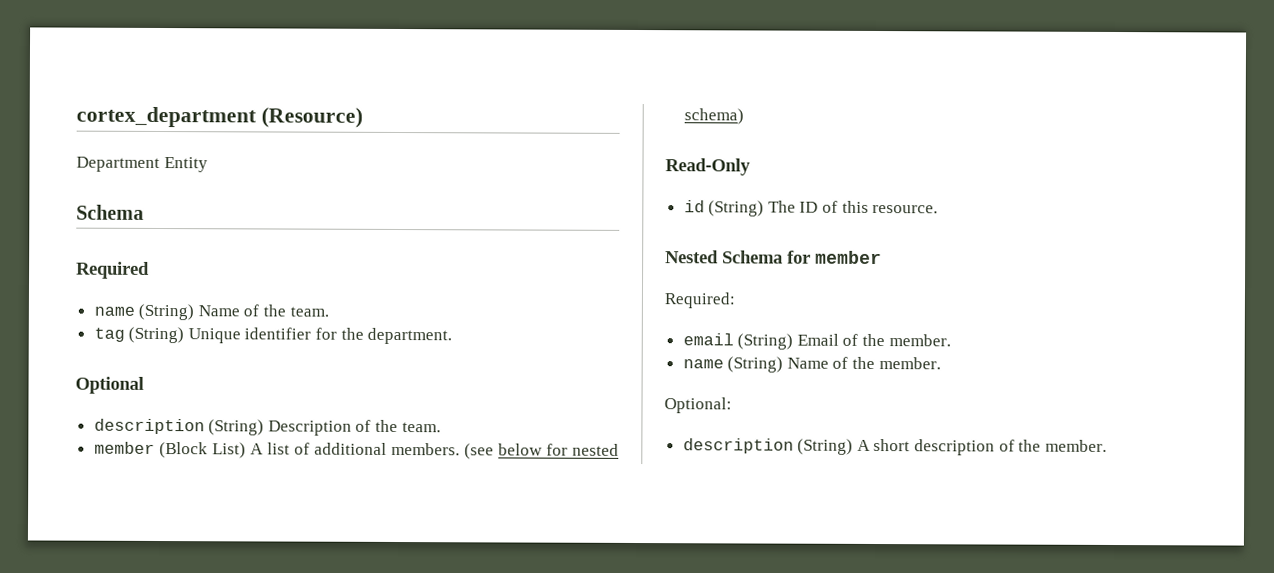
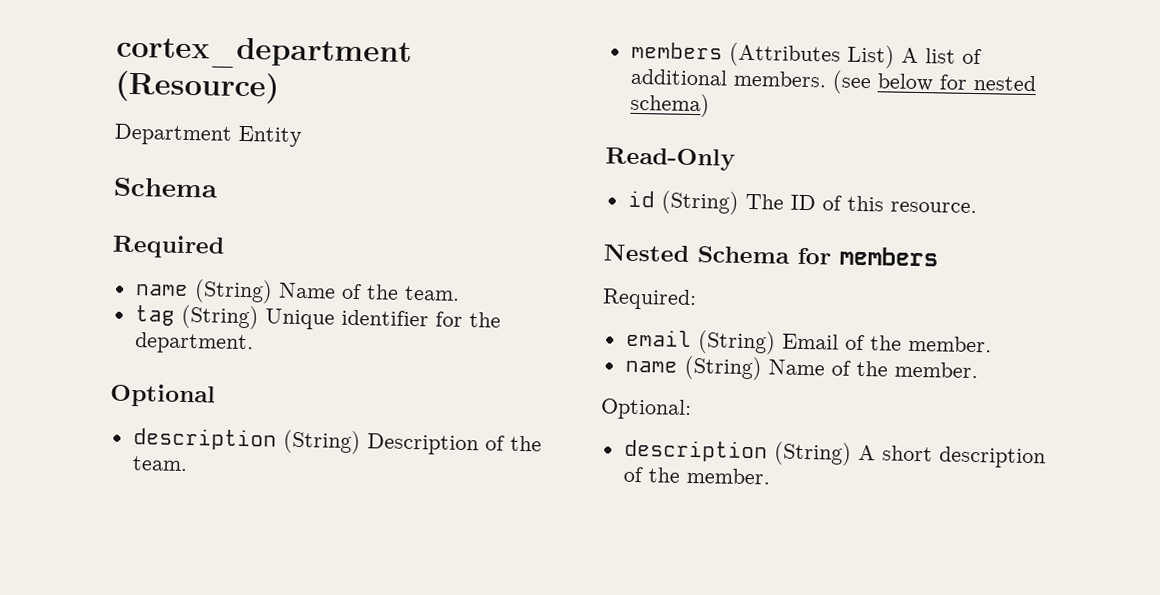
- member (Block List) A list of additional members.
+ members (Attributes List) A list of additional members.
- Nested Schema for member
+ Nested Schema for members

